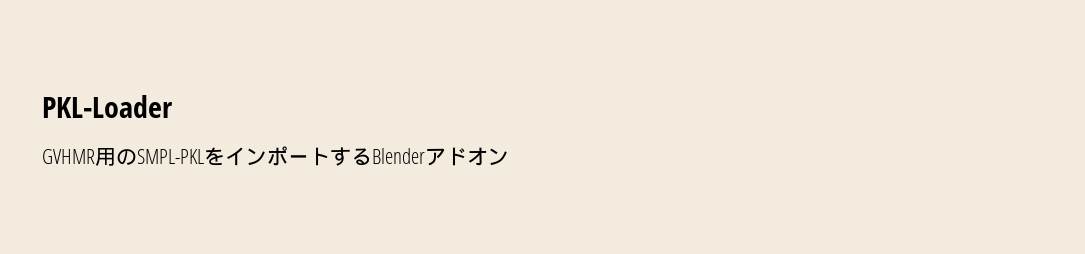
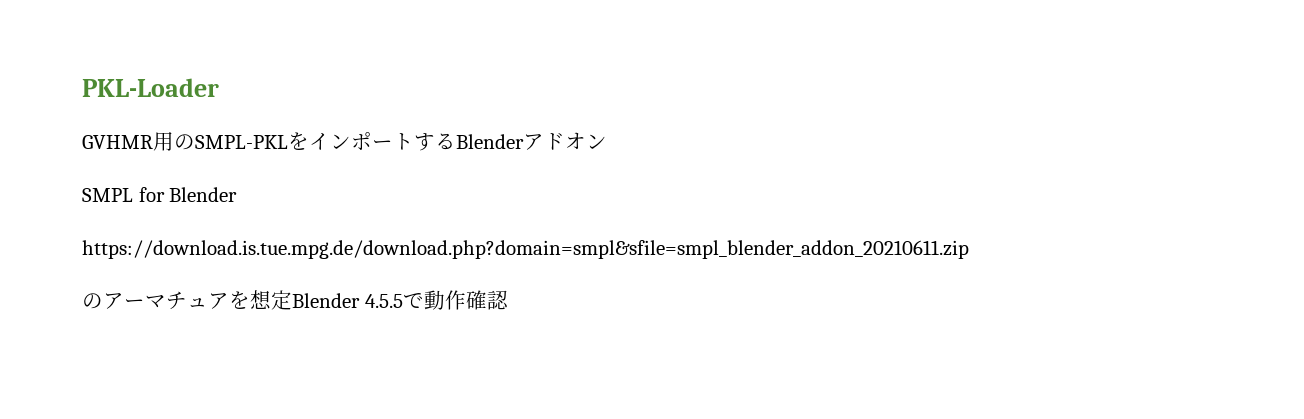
+ SMPL for Blender
+ https://download.is.tue.mpg.de/download.php?domain=smpl&sfile=smpl_blender_addon_20210611.zip
+ のアーマチュアを想定Blender 4.5.5で動作確認

